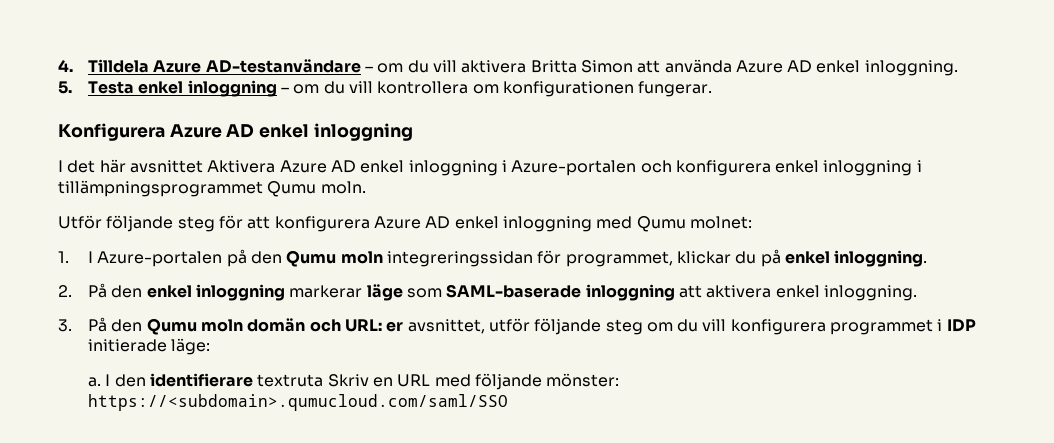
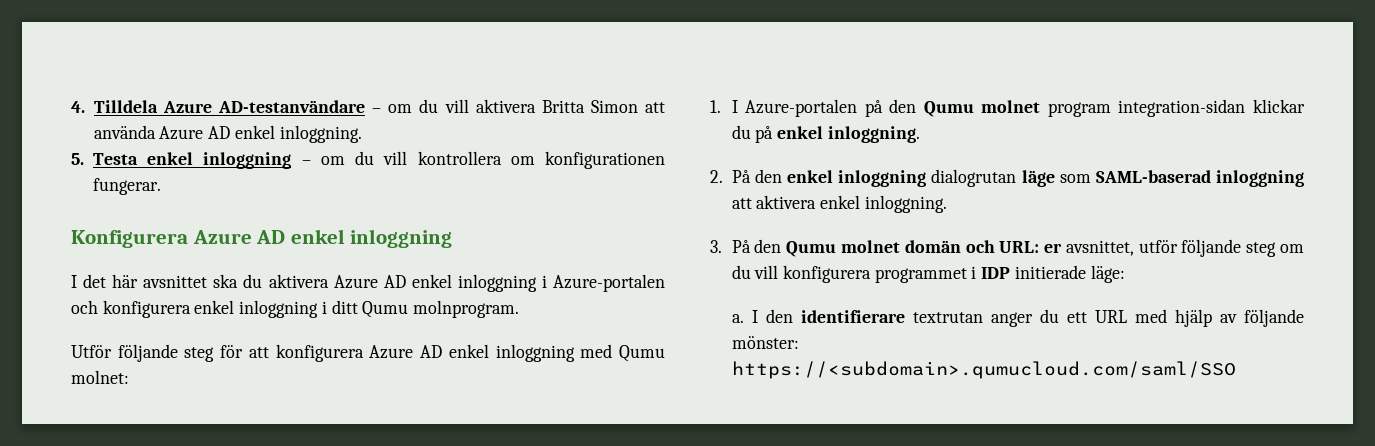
- I det här avsnittet Aktivera Azure AD enkel inloggning i Azure-portalen och konfigurera enkel inloggning i tillämpningsprogrammet Qumu moln.
+ I det här avsnittet ska du aktivera Azure AD enkel inloggning i Azure-portalen och konfigurera enkel inloggning i ditt Qumu molnprogram.
- 1. I Azure-portalen på den Qumu moln integreringssidan för programmet, klickar du på enkel inloggning.
+ 1. I Azure-portalen på den Qumu molnet program integration-sidan klickar du på enkel inloggning.
- 2. På den enkel inloggning markerar läge som SAML-baserade inloggning att aktivera enkel inloggning.
+ 2. På den enkel inloggning dialogrutan läge som SAML-baserad inloggning att aktivera enkel inloggning.
- 3. På den Qumu moln domän och URL: er avsnittet, utför följande steg om du vill konfigurera programmet i IDP initierade läge:
+ 3. På den Qumu molnet domän och URL: er avsnittet, utför följande steg om du vill konfigurera programmet i IDP initierade läge:
- I den identifierare textruta Skriv en URL med följande mönster: https://<subdomain>.qumucloud.com/saml/SSO
+ I den identifierare textrutan anger du ett URL med hjälp av följande mönster: https://<subdomain>.qumucloud.com/saml/SSO

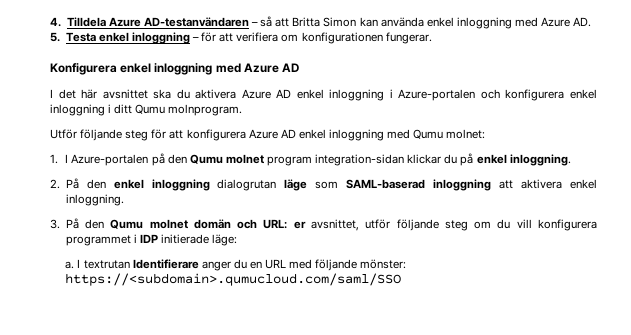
- 4. Tilldela Azure AD-testanvändare – om du vill aktivera Britta Simon att använda Azure AD enkel inloggning.
+ 4. Tilldela Azure AD-testanvändaren – så att Britta Simon kan använda enkel inloggning med Azure AD.
- 5. Testa enkel inloggning – om du vill kontrollera om konfigurationen fungerar.
+ 5. Testa enkel inloggning – för att verifiera om konfigurationen fungerar.
- Konfigurera Azure AD enkel inloggning
+ Konfigurera enkel inloggning med Azure AD
- I den identifierare textrutan anger du ett URL med hjälp av följande mönster: https://<subdomain>.qumucloud.com/saml/SSO
+ I textrutan Identifierare anger du en URL med följande mönster: https://<subdomain>.qumucloud.com/saml/SSO

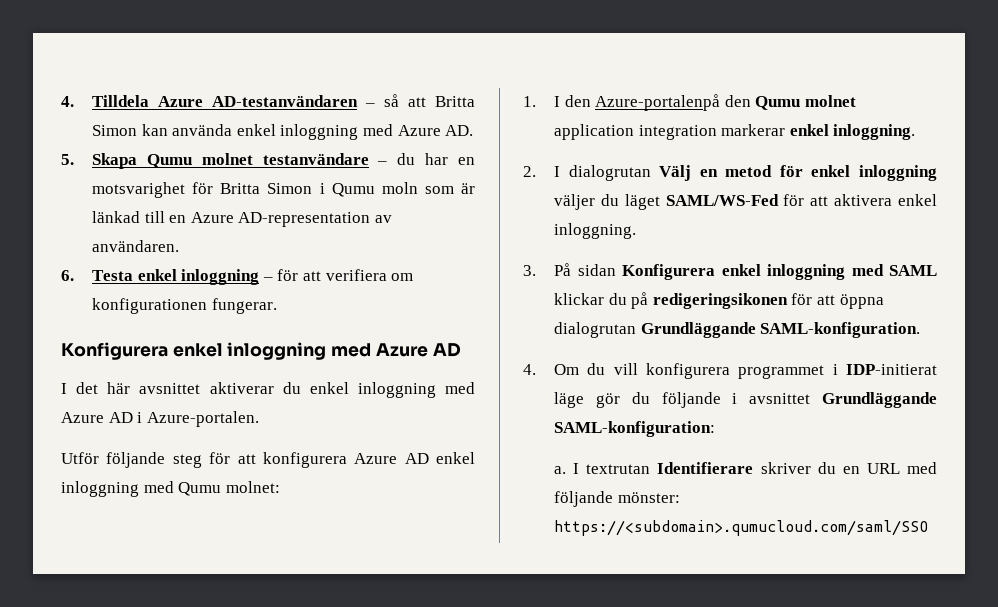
- 5. Testa enkel inloggning – för att verifiera om konfigurationen fungerar.
+ 5. Skapa Qumu molnet testanvändare – du har en motsvarighet för Britta Simon i Qumu moln som är länkad till en Azure AD-representation av användaren.
+ 6. Testa enkel inloggning – för att verifiera om konfigurationen fungerar.
- I det här avsnittet ska du aktivera Azure AD enkel inloggning i Azure-portalen och konfigurera enkel inloggning i ditt Qumu molnprogram.
+ I det här avsnittet aktiverar du enkel inloggning med Azure AD i Azure-portalen.
- 1. I Azure-portalen på den Qumu molnet program integration-sidan klickar du på enkel inloggning.
- 2. På den enkel inloggning dialogrutan läge som SAML-baserad inloggning att aktivera enkel inloggning.
+ 1. I den Azure-portalenpå den Qumu molnet application integration markerar enkel inloggning.
+ 2. I dialogrutan Välj en metod för enkel inloggning väljer du läget SAML/WS-Fed för att aktivera enkel inloggning.
- 3. På den Qumu molnet domän och URL: er avsnittet, utför följande steg om du vill konfigurera programmet i IDP initierade läge:
+ 3. På sidan Konfigurera enkel inloggning med SAML klickar du på redigeringsikonen för att öppna dialogrutan Grundläggande SAML-konfiguration.
+ 4. Om du vill konfigurera programmet i IDP-initierat läge gör du följande i avsnittet Grundläggande SAML-konfiguration:
- I textrutan Identifierare anger du en URL med följande mönster: https://<subdomain>.qumucloud.com/saml/SSO
+ I textrutan Identifierare skriver du en URL med följande mönster: https://<subdomain>.qumucloud.com/saml/SSO

